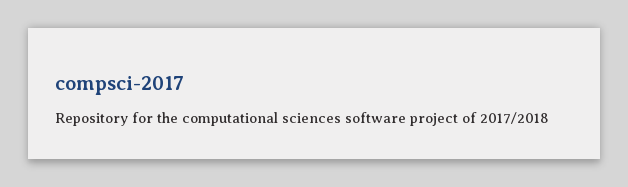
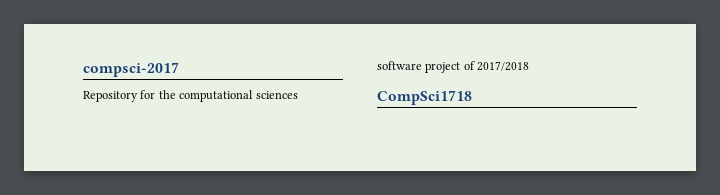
+ CompSci1718

